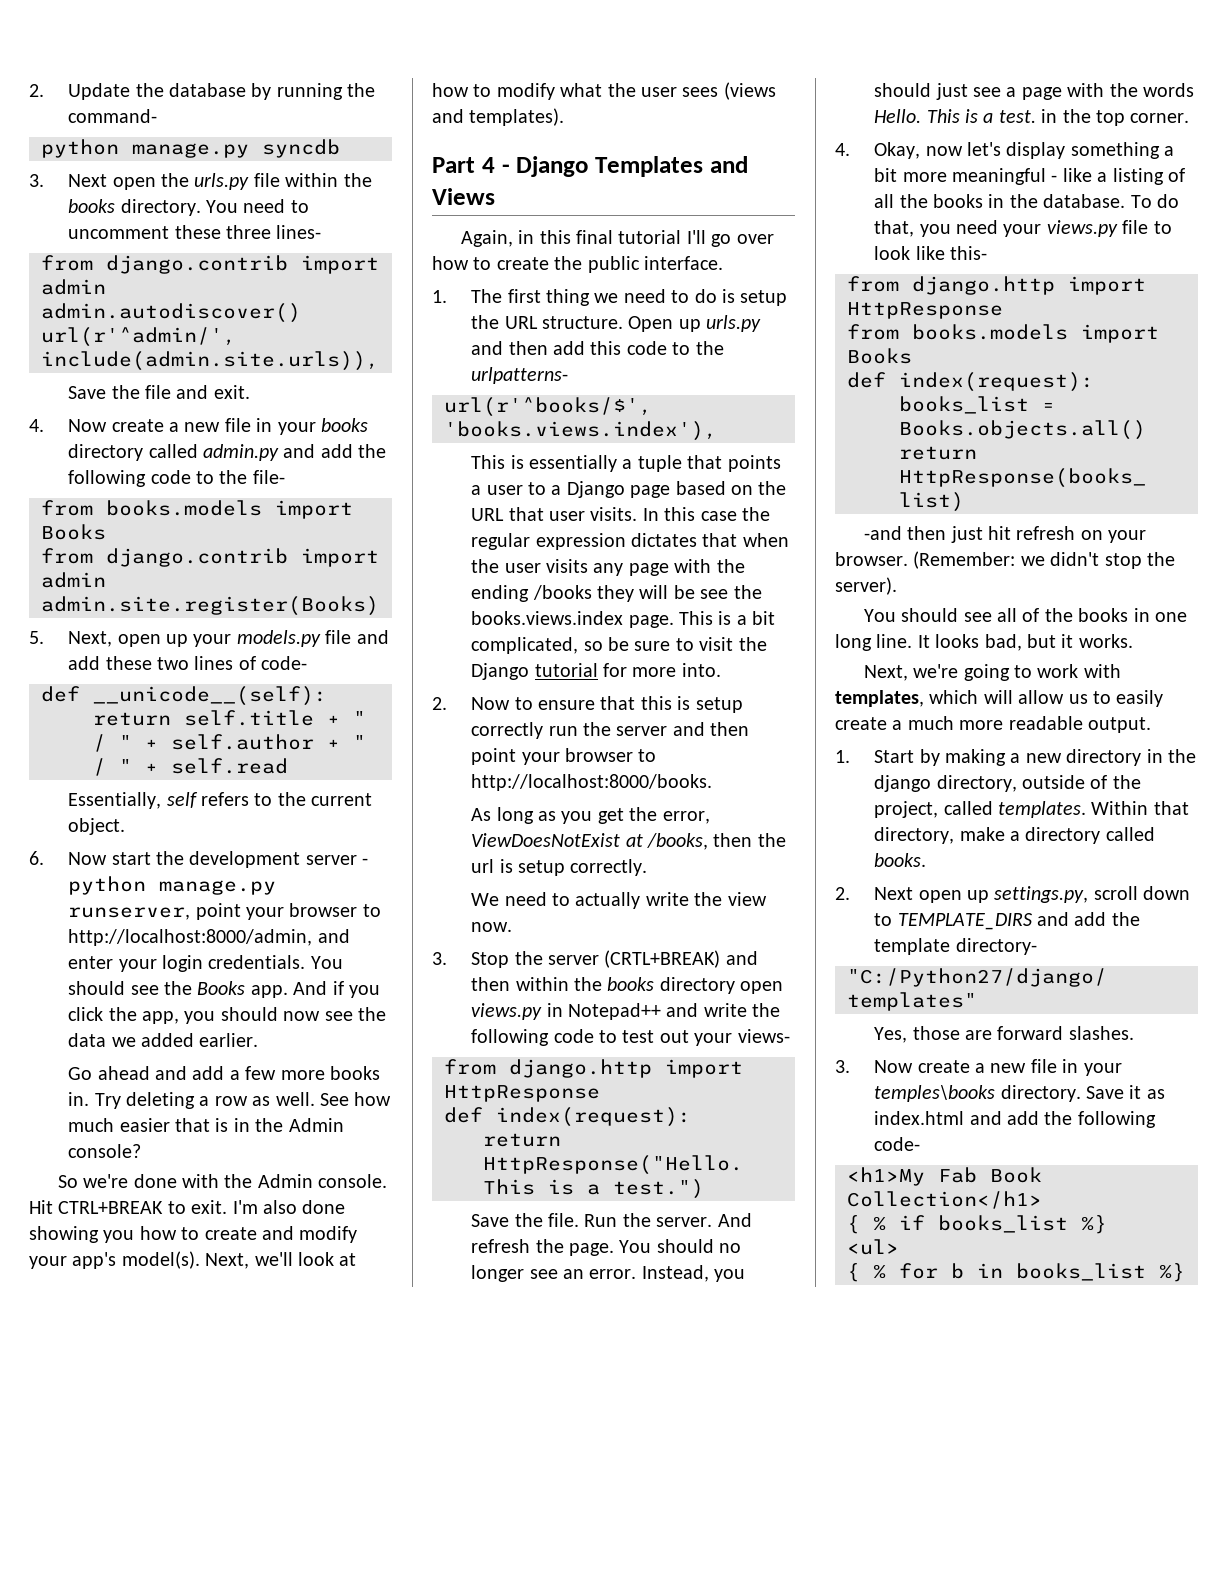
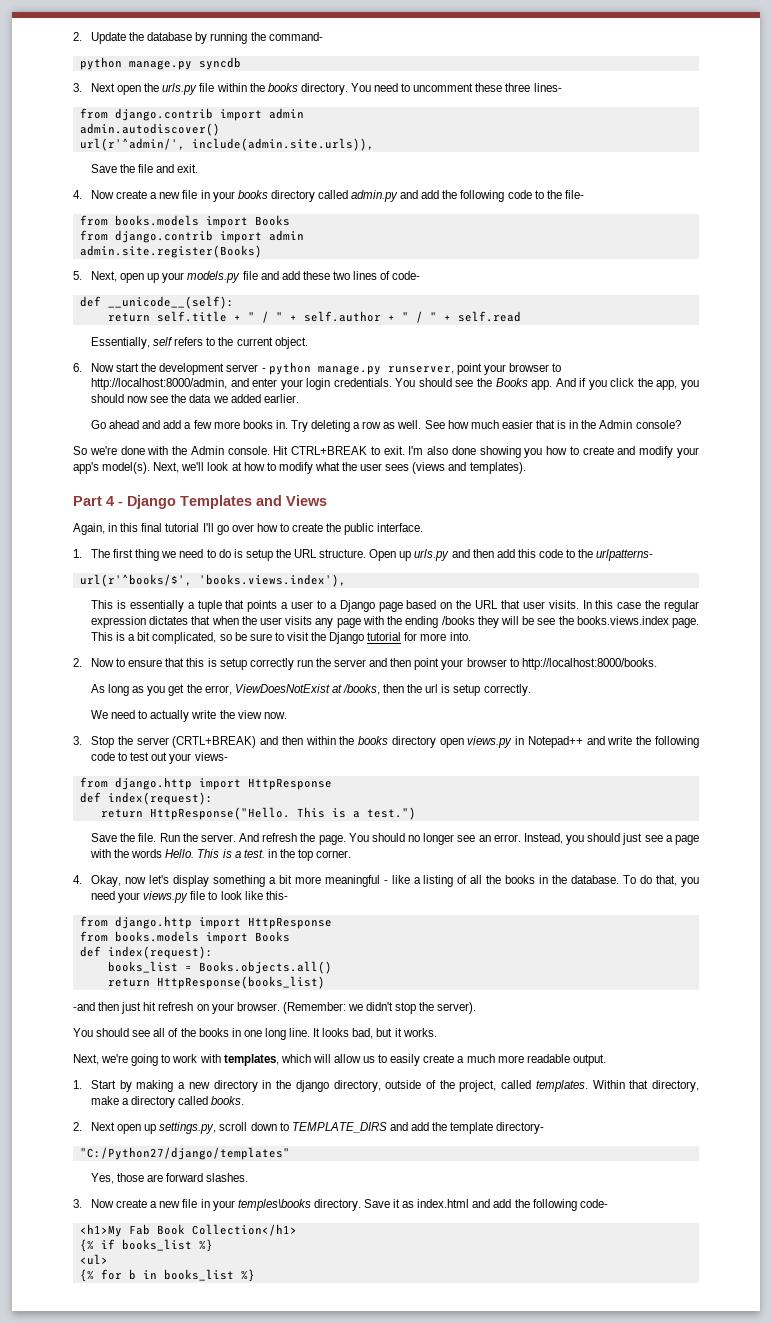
- { % if books_list %}
+ {% if books_list %}
- { % for b in books_list %}
+ {% for b in books_list %}

